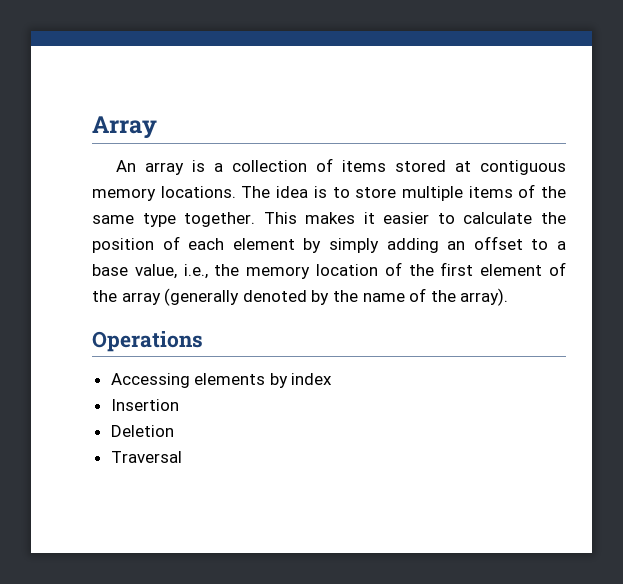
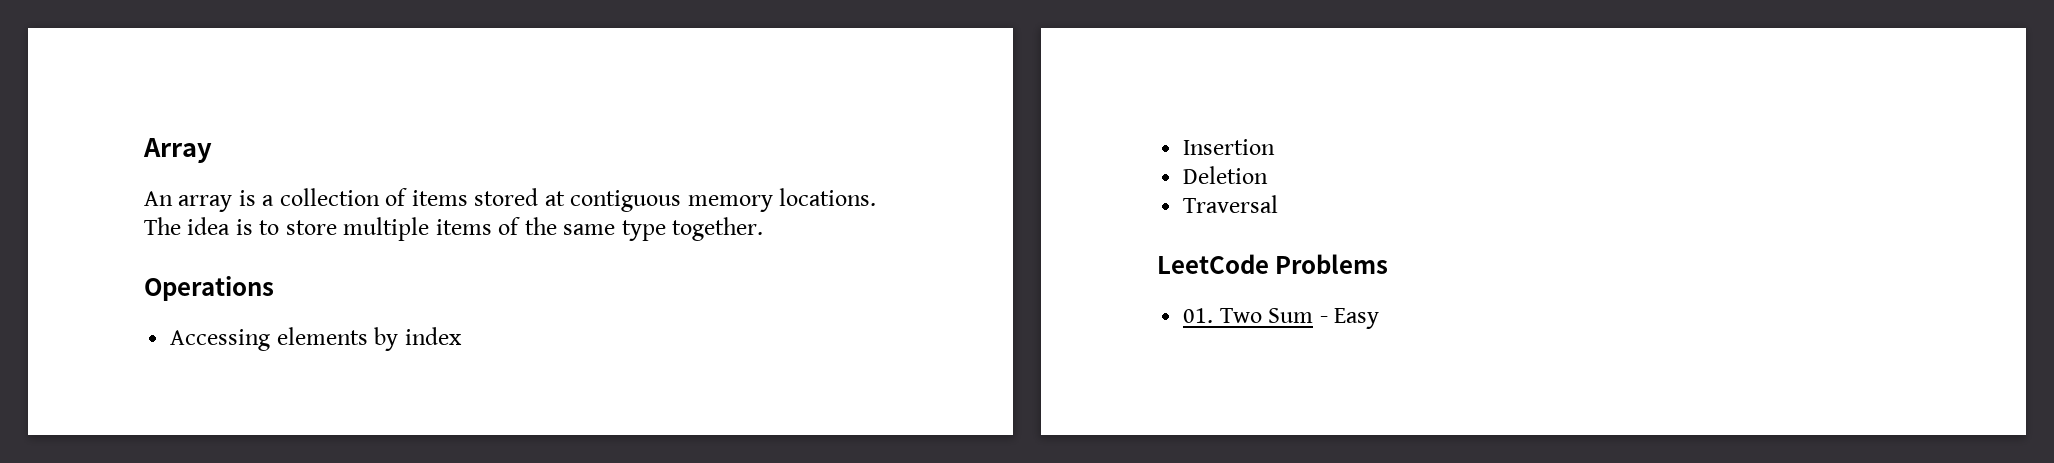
- This makes it easier to calculate the position of each element by simply adding an offset to a base value, i.e., the memory location of the first element of the array (generally denoted by the name of the array).
+ LeetCode Problems
+ 01. Two Sum - Easy

